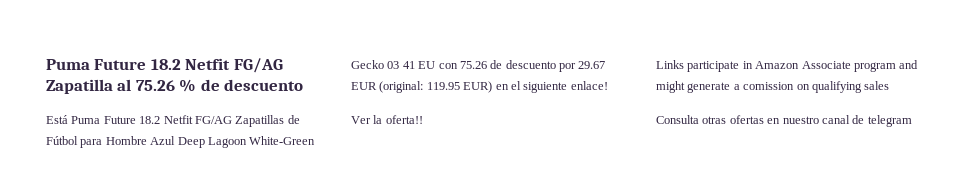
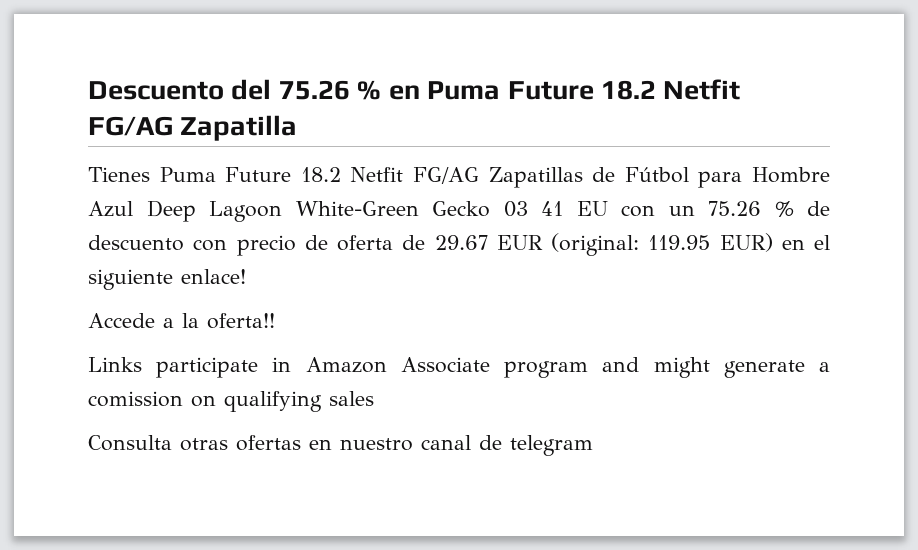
- Puma Future 18.2 Netfit FG/AG Zapatilla al 75.26 % de descuento
- Está Puma Future 18.2 Netfit FG/AG Zapatillas de Fútbol para Hombre Azul Deep Lagoon White-Green Gecko 03 41 EU con 75.26 de descuento por 29.67 EUR (original: 119.95 EUR) en el siguiente enlace!
+ Descuento del 75.26 % en Puma Future 18.2 Netfit FG/AG Zapatilla
+ Tienes Puma Future 18.2 Netfit FG/AG Zapatillas de Fútbol para Hombre Azul Deep Lagoon White-Green Gecko 03 41 EU con un 75.26 % de descuento con precio de oferta de 29.67 EUR (original: 119.95 EUR) en el siguiente enlace!
- Ver la oferta!!
+ Accede a la oferta!!

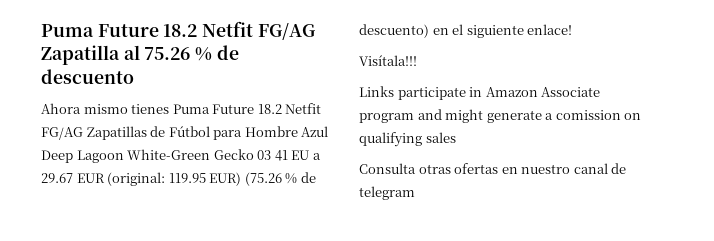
- Descuento del 75.26 % en Puma Future 18.2 Netfit FG/AG Zapatilla
- Tienes Puma Future 18.2 Netfit FG/AG Zapatillas de Fútbol para Hombre Azul Deep Lagoon White-Green Gecko 03 41 EU con un 75.26 % de descuento con precio de oferta de 29.67 EUR (original: 119.95 EUR) en el siguiente enlace!
+ Puma Future 18.2 Netfit FG/AG Zapatilla al 75.26 % de descuento
+ Ahora mismo tienes Puma Future 18.2 Netfit FG/AG Zapatillas de Fútbol para Hombre Azul Deep Lagoon White-Green Gecko 03 41 EU a 29.67 EUR (original: 119.95 EUR) (75.26 % de descuento) en el siguiente enlace!
- Accede a la oferta!!
+ Visítala!!!

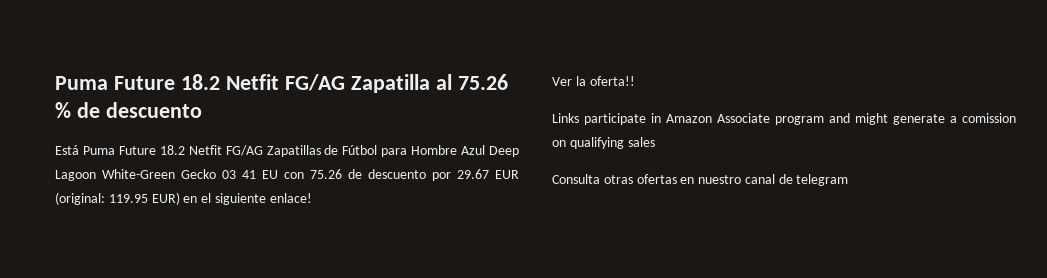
- Ahora mismo tienes Puma Future 18.2 Netfit FG/AG Zapatillas de Fútbol para Hombre Azul Deep Lagoon White-Green Gecko 03 41 EU a 29.67 EUR (original: 119.95 EUR) (75.26 % de descuento) en el siguiente enlace!
+ Está Puma Future 18.2 Netfit FG/AG Zapatillas de Fútbol para Hombre Azul Deep Lagoon White-Green Gecko 03 41 EU con 75.26 de descuento por 29.67 EUR (original: 119.95 EUR) en el siguiente enlace!
- Visítala!!!
+ Ver la oferta!!

